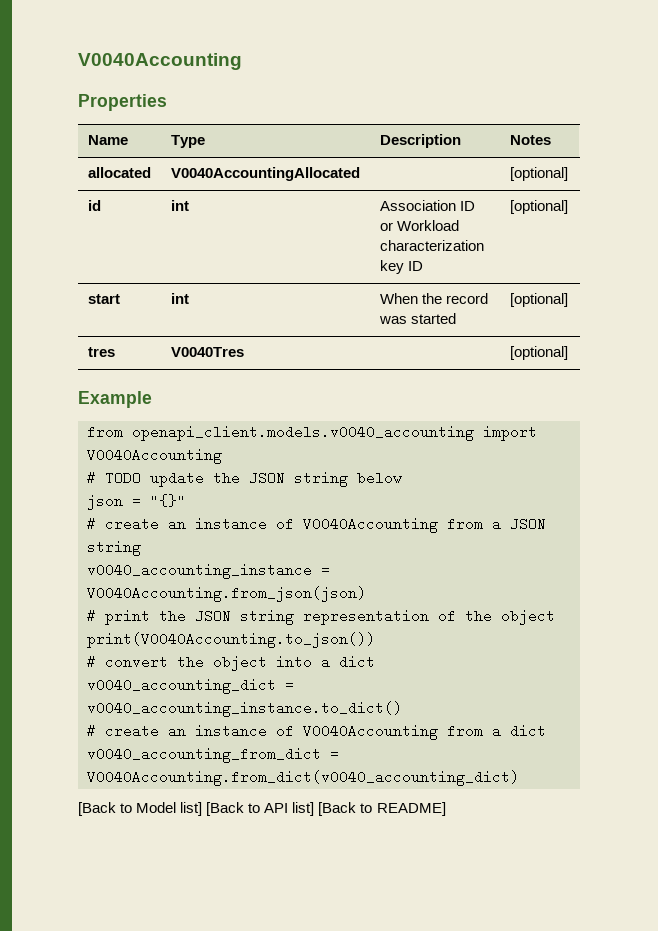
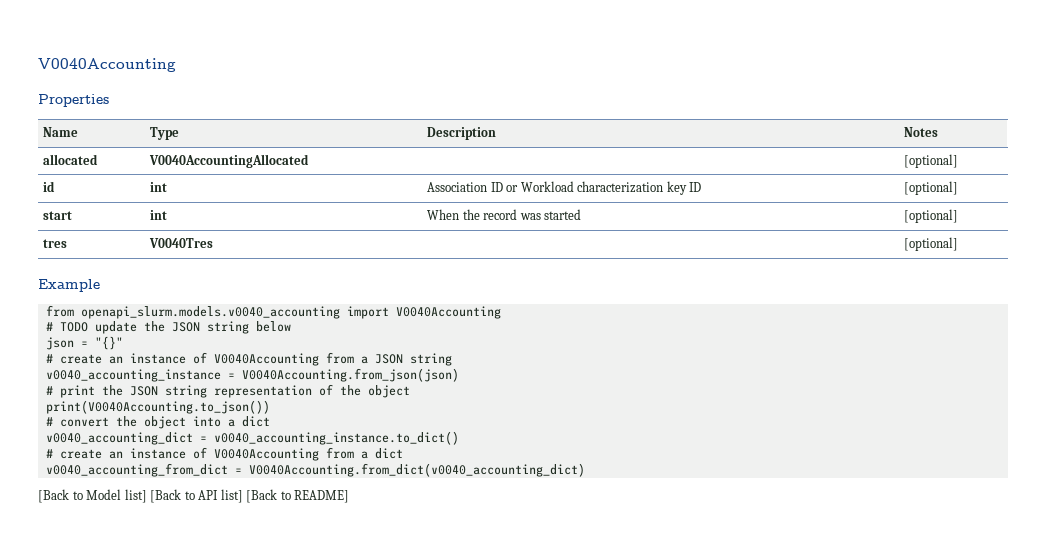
- from openapi_client.models.v0040_accounting import V0040Accounting
+ from openapi_slurm.models.v0040_accounting import V0040Accounting

